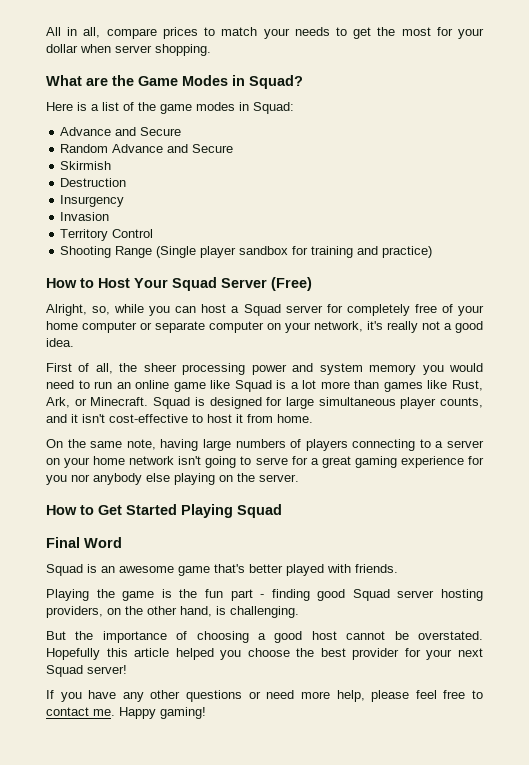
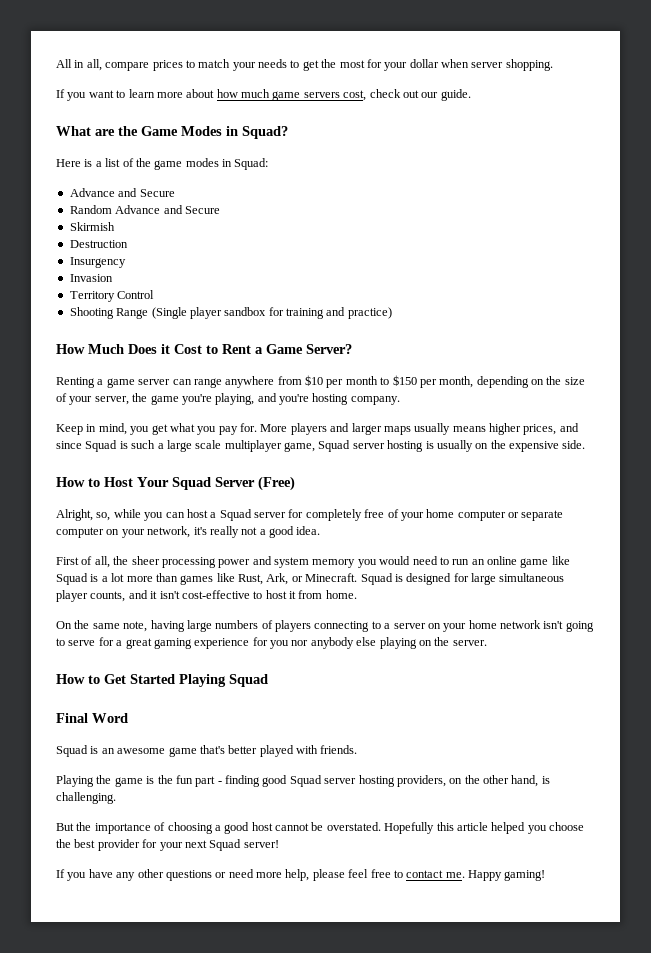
+ If you want to learn more about how much game servers cost, check out our guide.
+ How Much Does it Cost to Rent a Game Server?
+ Renting a game server can range anywhere from $10 per month to $150 per month, depending on the size of your server, the game you're playing, and you're hosting company.
+ Keep in mind, you get what you pay for. More players and larger maps usually means higher prices, and since Squad is such a large scale multiplayer game, Squad server hosting is usually on the expensive side.

